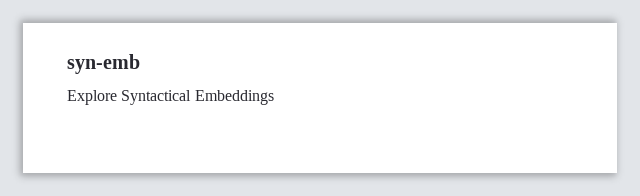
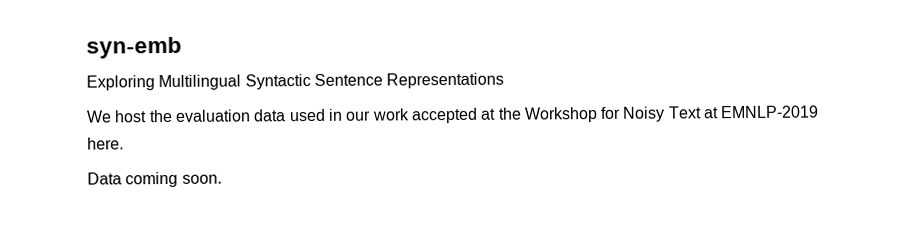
- Explore Syntactical Embeddings
+ Exploring Multilingual Syntactic Sentence Representations
+ We host the evaluation data used in our work accepted at the Workshop for Noisy Text at EMNLP-2019 here.
+ Data coming soon.

